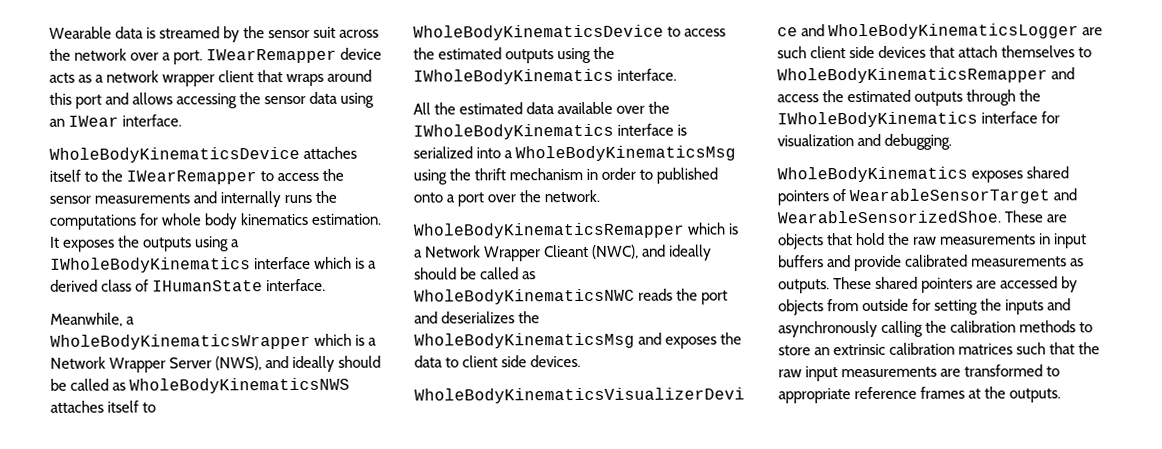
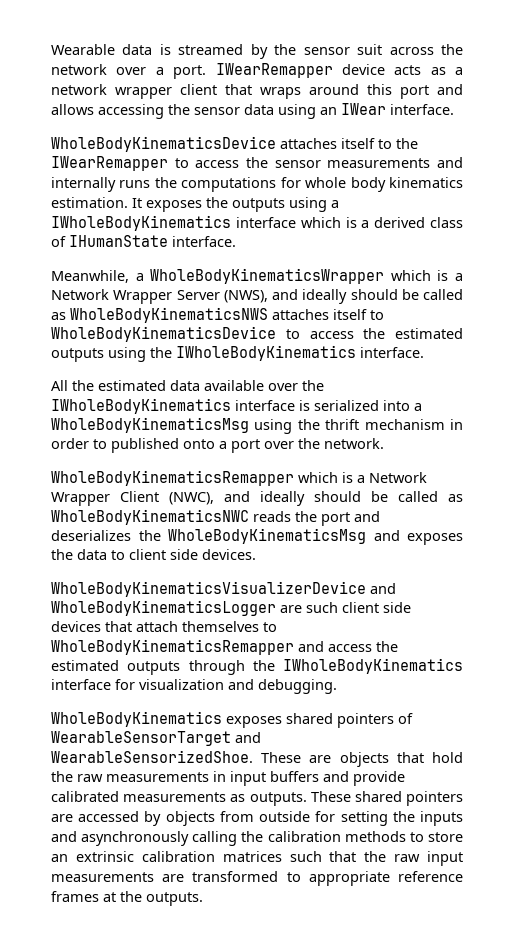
- WholeBodyKinematicsRemapper which is a Network Wrapper Clieant (NWC), and ideally should be called as WholeBodyKinematicsNWC reads the port and deserializes the WholeBodyKinematicsMsg and exposes the data to client side devices.
+ WholeBodyKinematicsRemapper which is a Network Wrapper Client (NWC), and ideally should be called as WholeBodyKinematicsNWC reads the port and deserializes the WholeBodyKinematicsMsg and exposes the data to client side devices.

